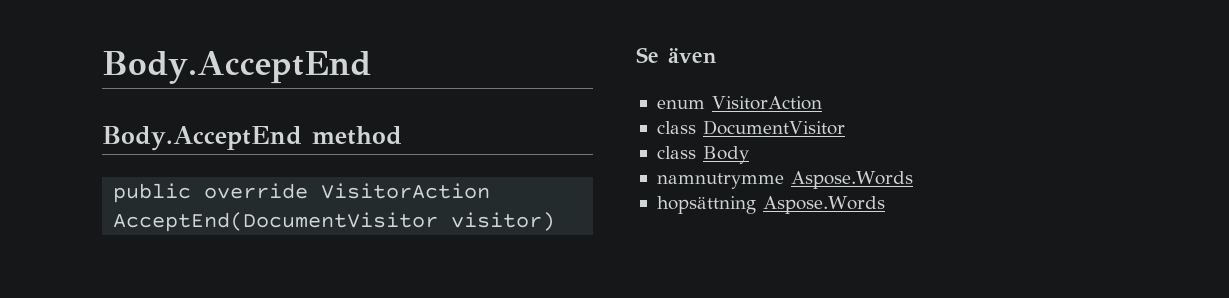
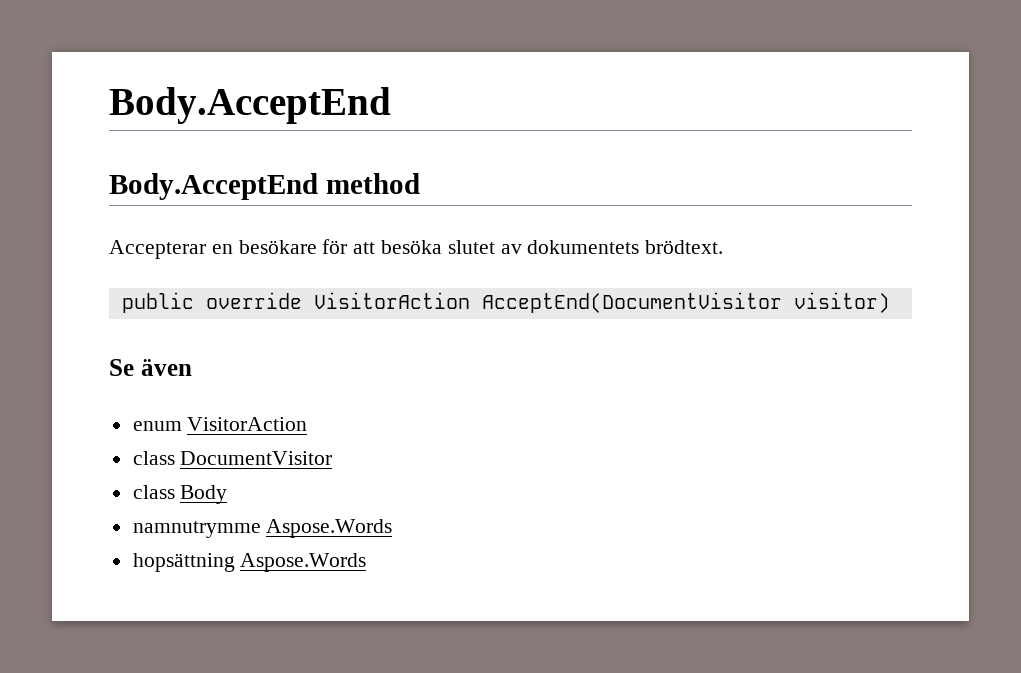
+ Accepterar en besökare för att besöka slutet av dokumentets brödtext.

